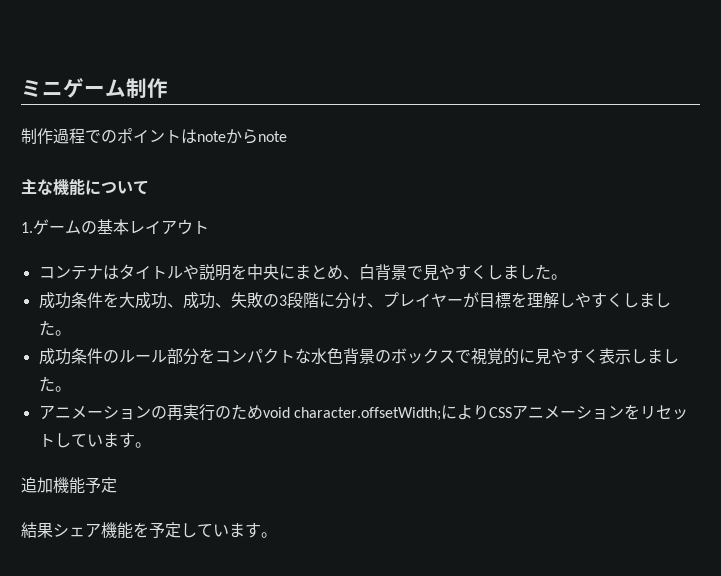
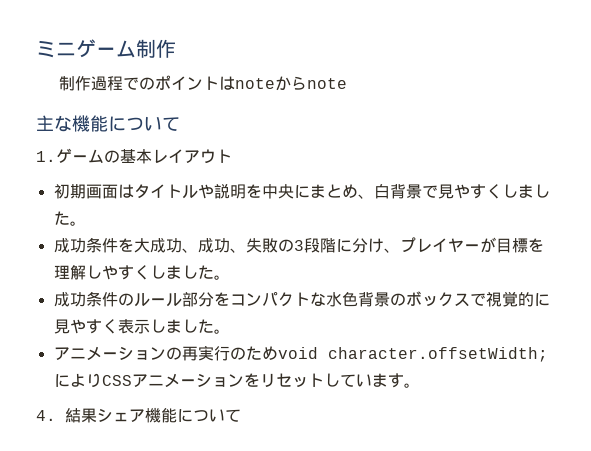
- コンテナはタイトルや説明を中央にまとめ、白背景で見やすくしました。
+ 初期画面はタイトルや説明を中央にまとめ、白背景で見やすくしました。
- 追加機能予定
- 結果シェア機能を予定しています。
+ 4.結果シェア機能について

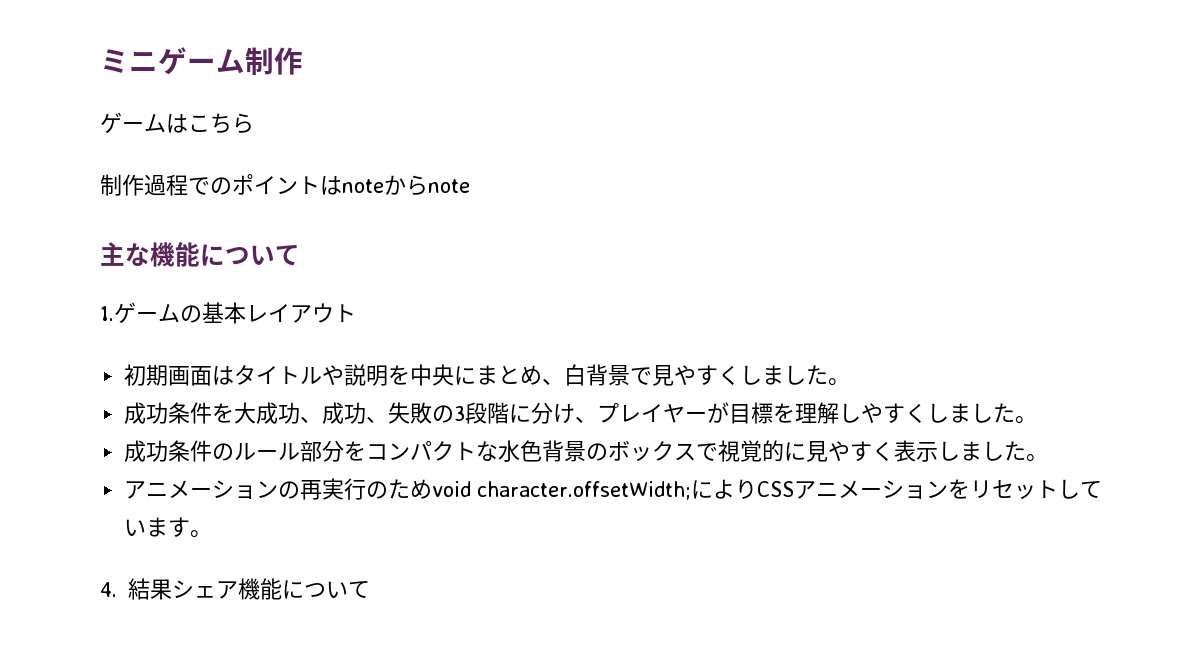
+ ゲームはこちら

